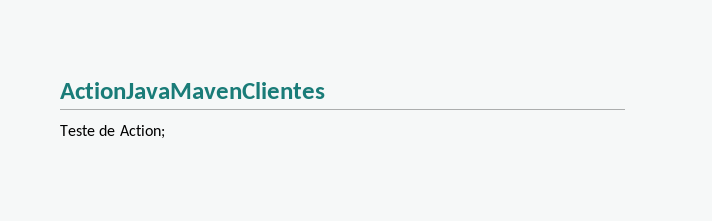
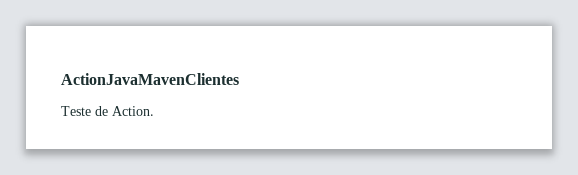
- Teste de Action;
+ Teste de Action.

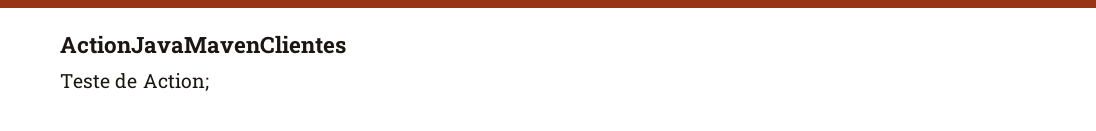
- Teste de Action.
+ Teste de Action;

